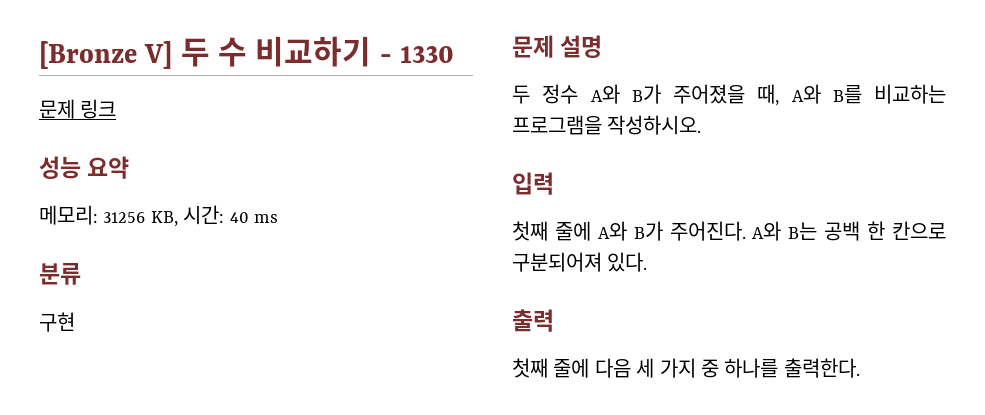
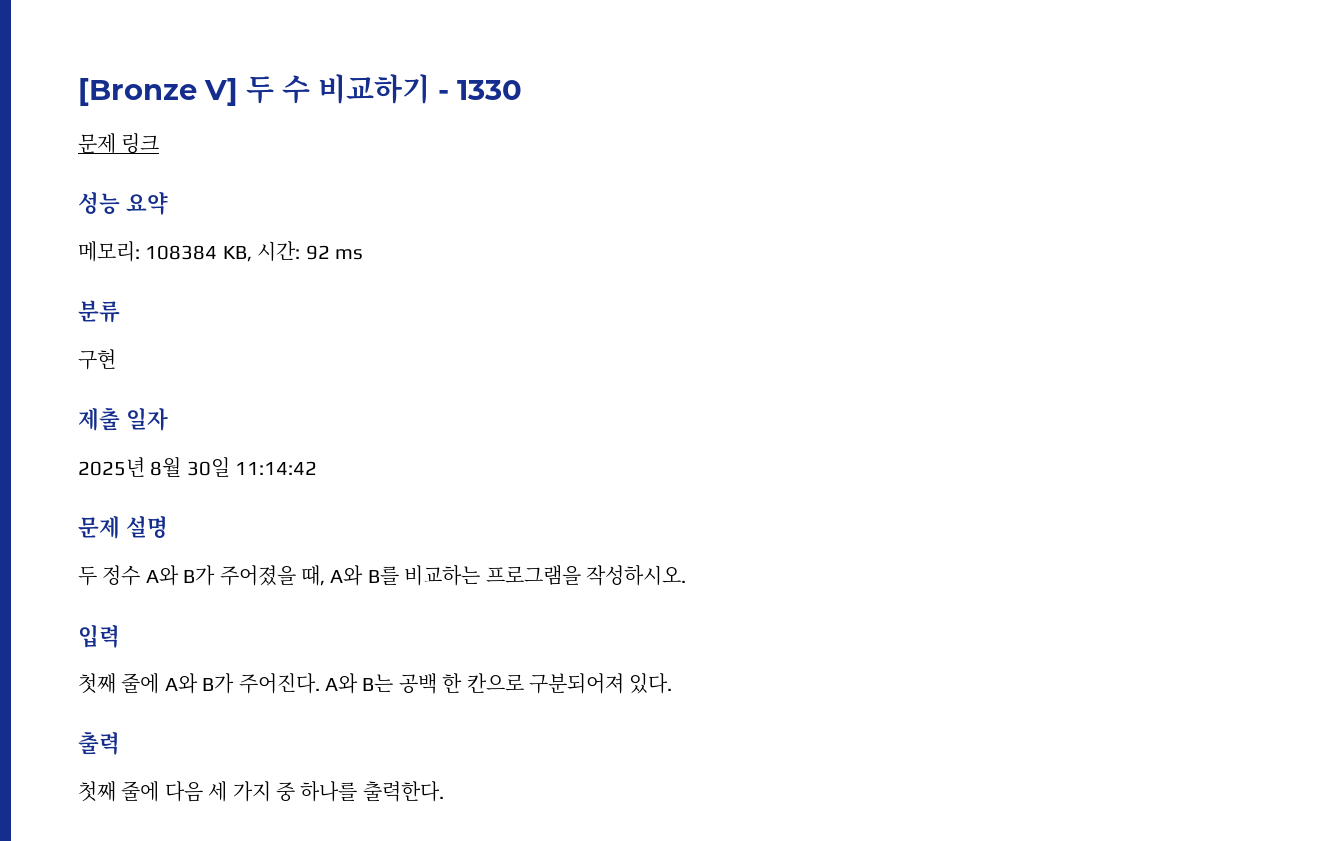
- 메모리: 31256 KB, 시간: 40 ms
+ 메모리: 108384 KB, 시간: 92 ms
+ 제출 일자
+ 2025년 8월 30일 11:14:42

